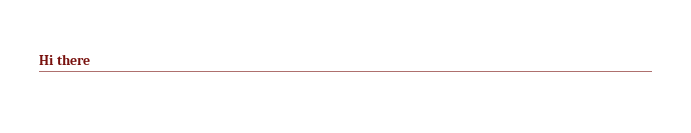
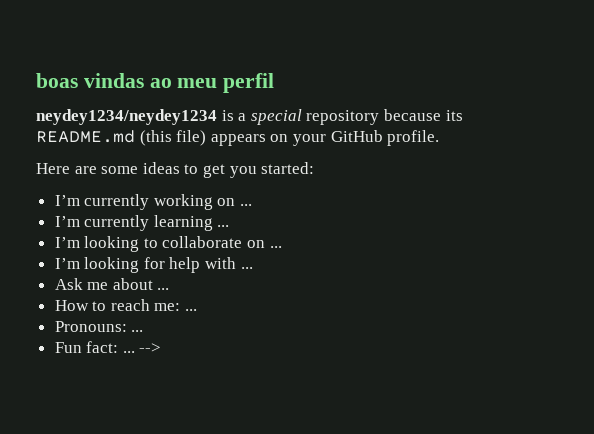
- Hi there
+ boas vindas ao meu perfil
+ neydey1234/neydey1234 is a special repository because its README.md (this file) appears on your GitHub profile.
+ Here are some ideas to get you started:
+ I’m currently working on ...
+ I’m currently learning ...
+ I’m looking to collaborate on ...
+ I’m looking for help with ...
+ Ask me about ...
+ How to reach me: ...
+ Pronouns: ...
+ Fun fact: ... -->

